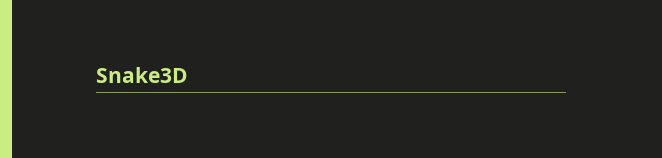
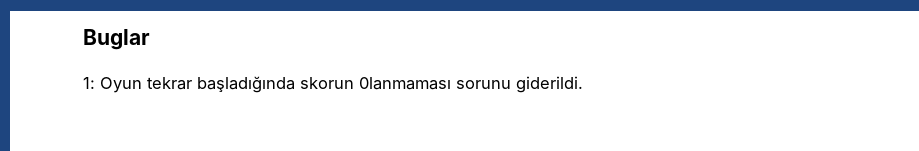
- Snake3D
+ Buglar
+ 1: Oyun tekrar başladığında skorun 0lanmaması sorunu giderildi.

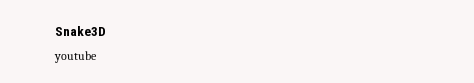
- Buglar
- 1: Oyun tekrar başladığında skorun 0lanmaması sorunu giderildi.
+ Snake3D
+ youtube

